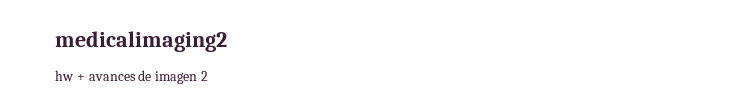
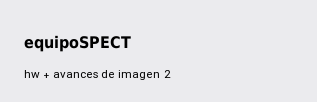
- medicalimaging2
+ equipoSPECT

